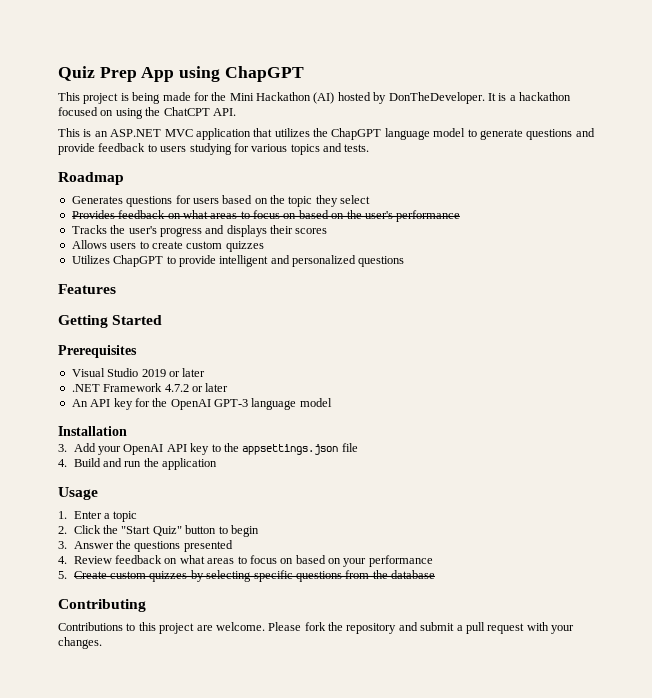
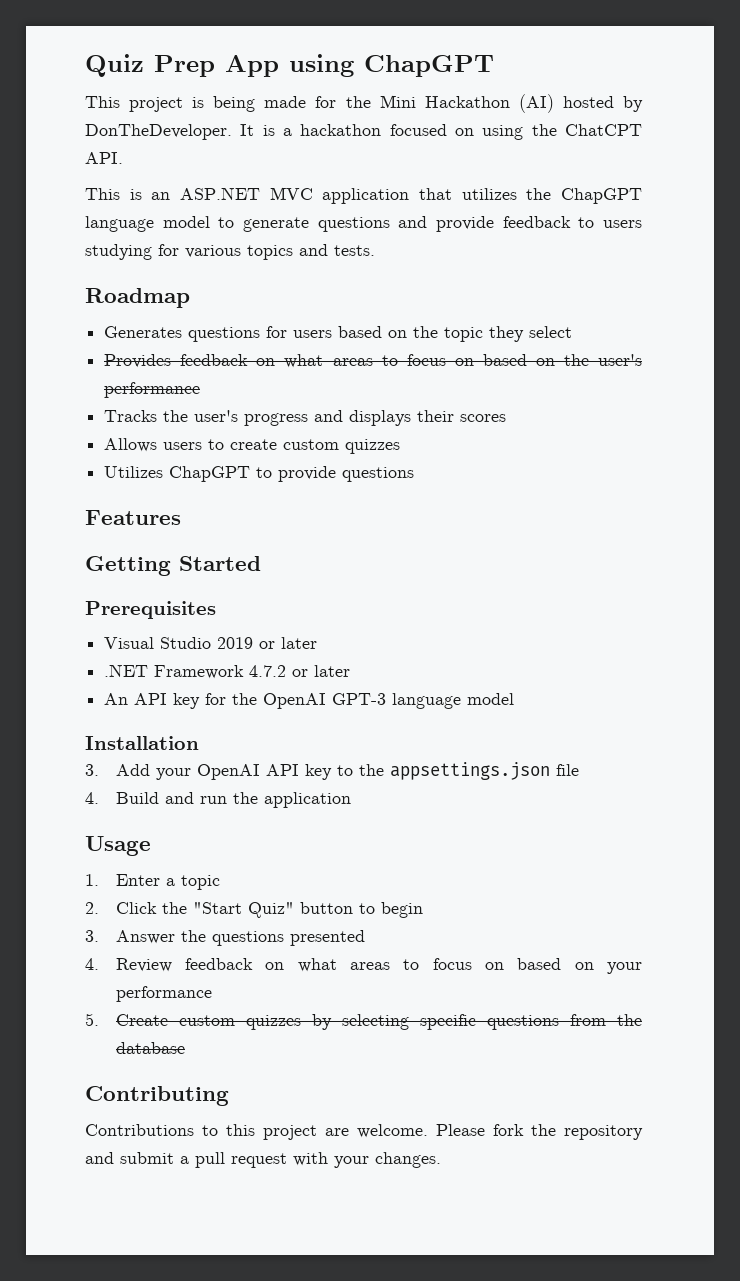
- Utilizes ChapGPT to provide intelligent and personalized questions
+ Utilizes ChapGPT to provide questions

